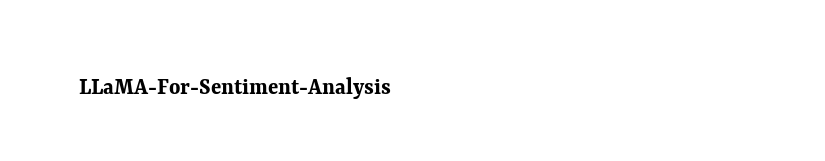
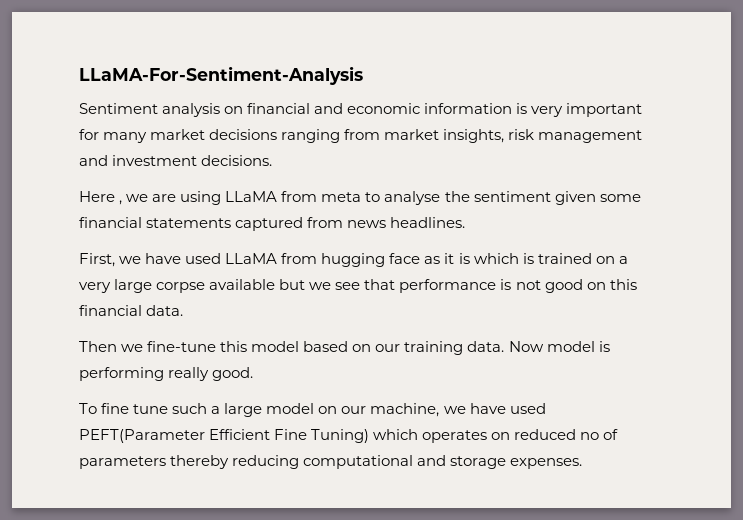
+ Sentiment analysis on financial and economic information is very important for many market decisions ranging from market insights, risk management and investment decisions.
+ Here , we are using LLaMA from meta to analyse the sentiment given some financial statements captured from news headlines.
+ First, we have used LLaMA from hugging face as it is which is trained on a very large corpse available but we see that performance is not good on this financial data.
+ Then we fine-tune this model based on our training data. Now model is performing really good.
+ To fine tune such a large model on our machine, we have used PEFT(Parameter Efficient Fine Tuning) which operates on reduced no of parameters thereby reducing computational and storage expenses.

